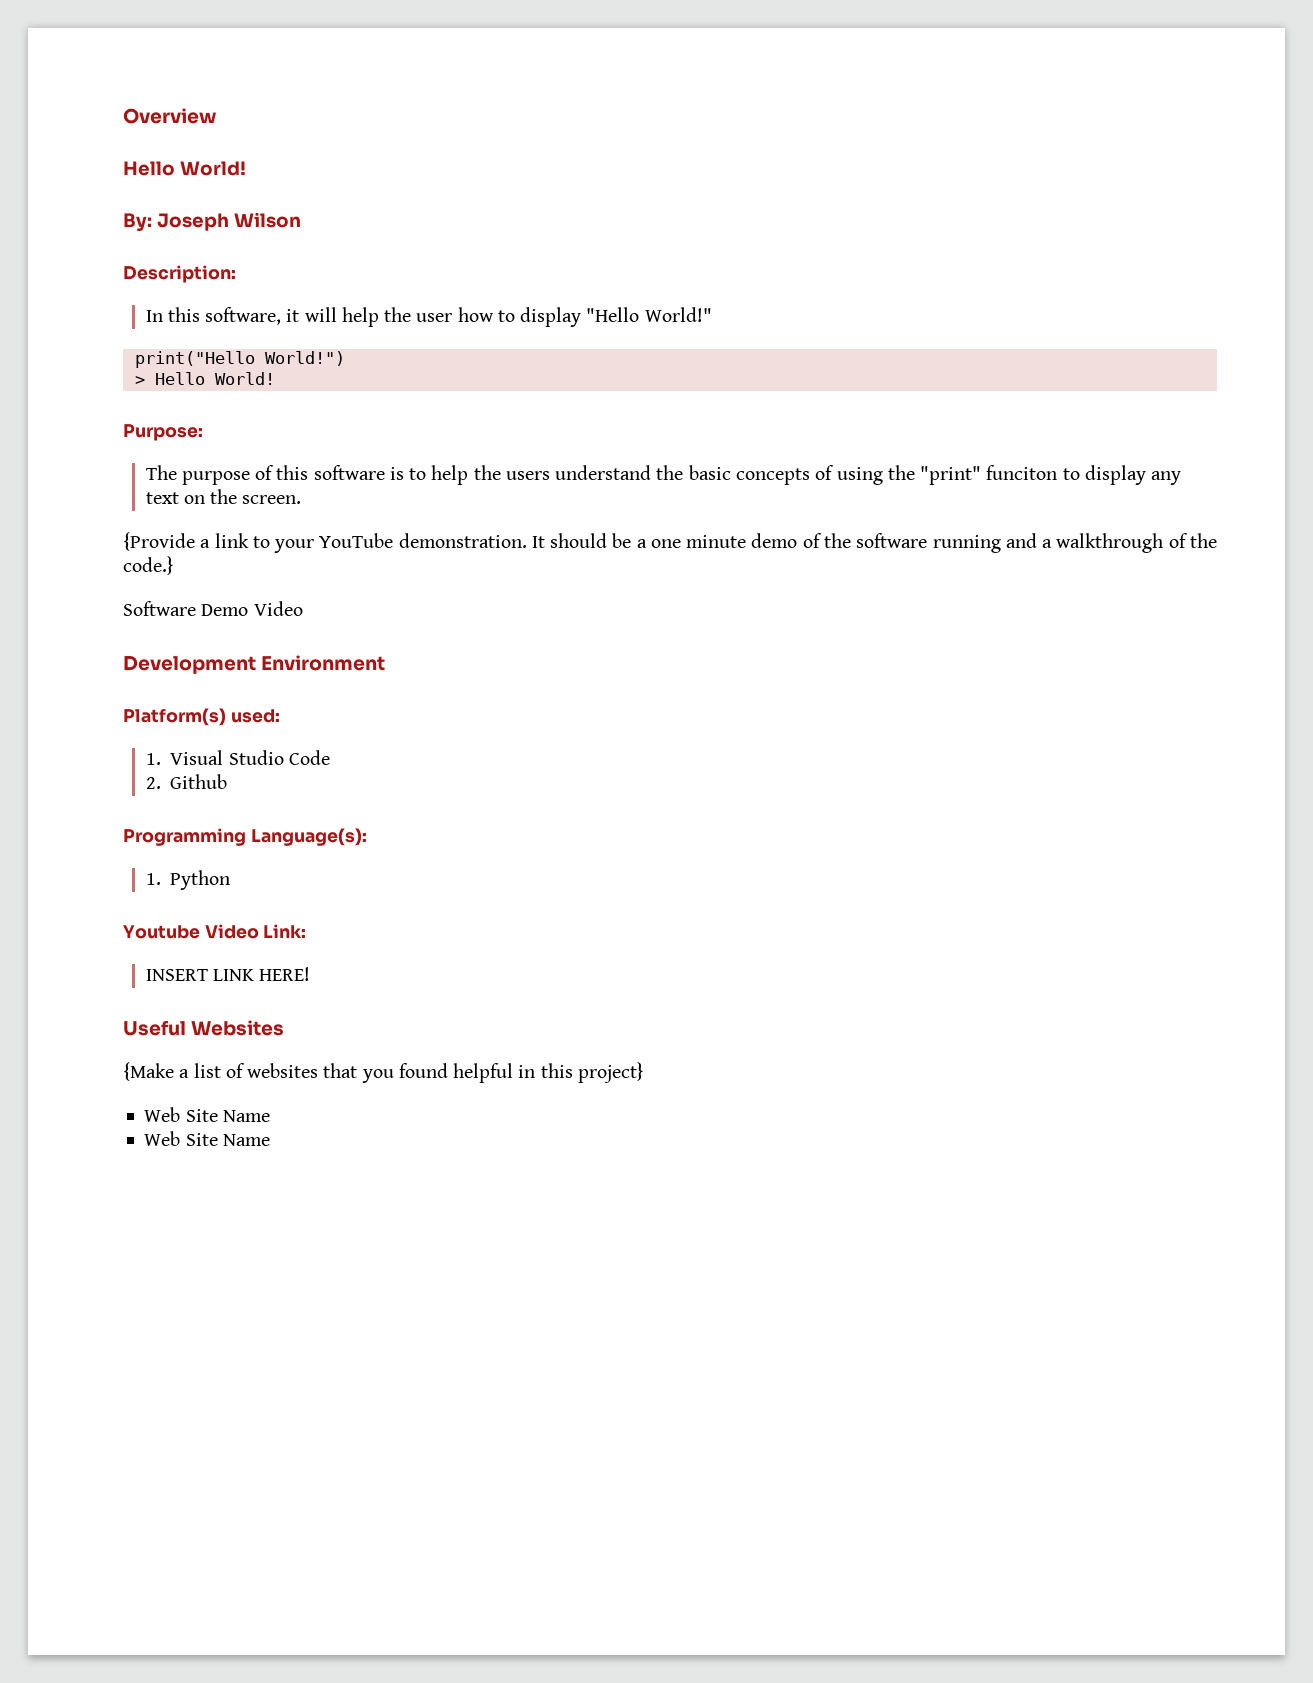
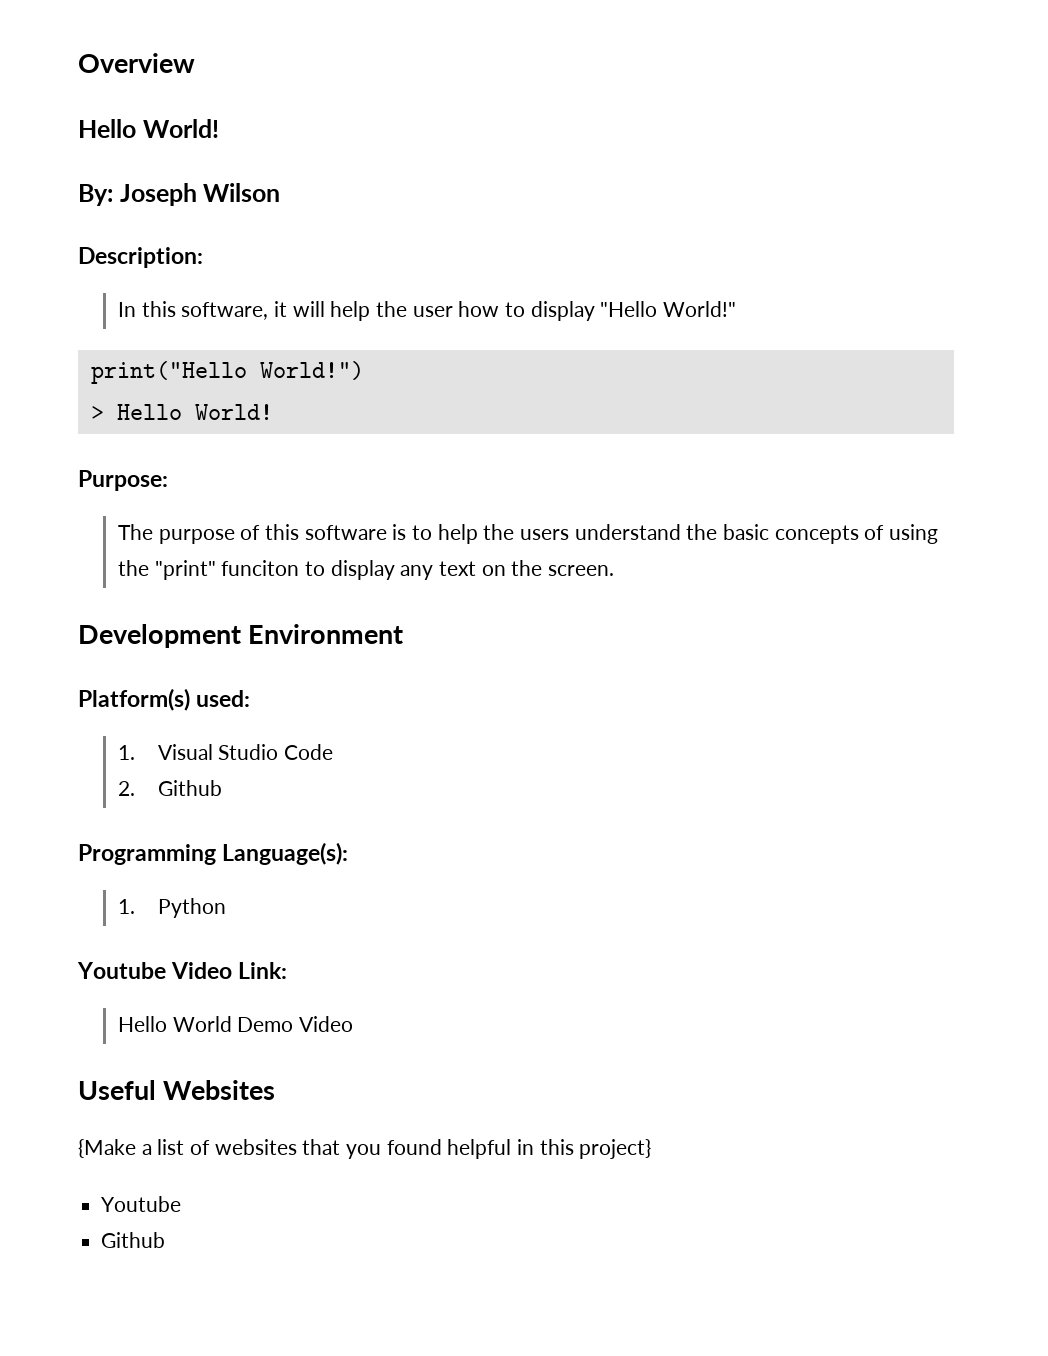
- {Provide a link to your YouTube demonstration. It should be a one minute demo of the software running and a walkthrough of the code.}
- Software Demo Video
- INSERT LINK HERE!
+ Hello World Demo Video
  {Make a list of websites that you found helpful in this project}
- Web Site Name
- Web Site Name
+ Youtube
+ Github

